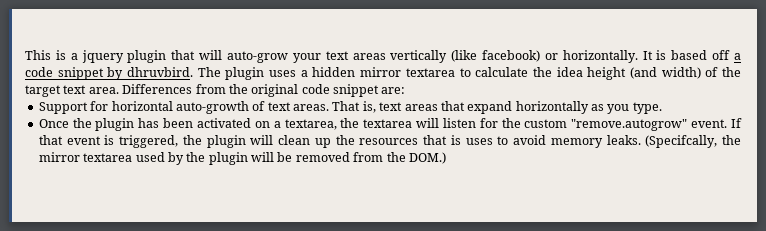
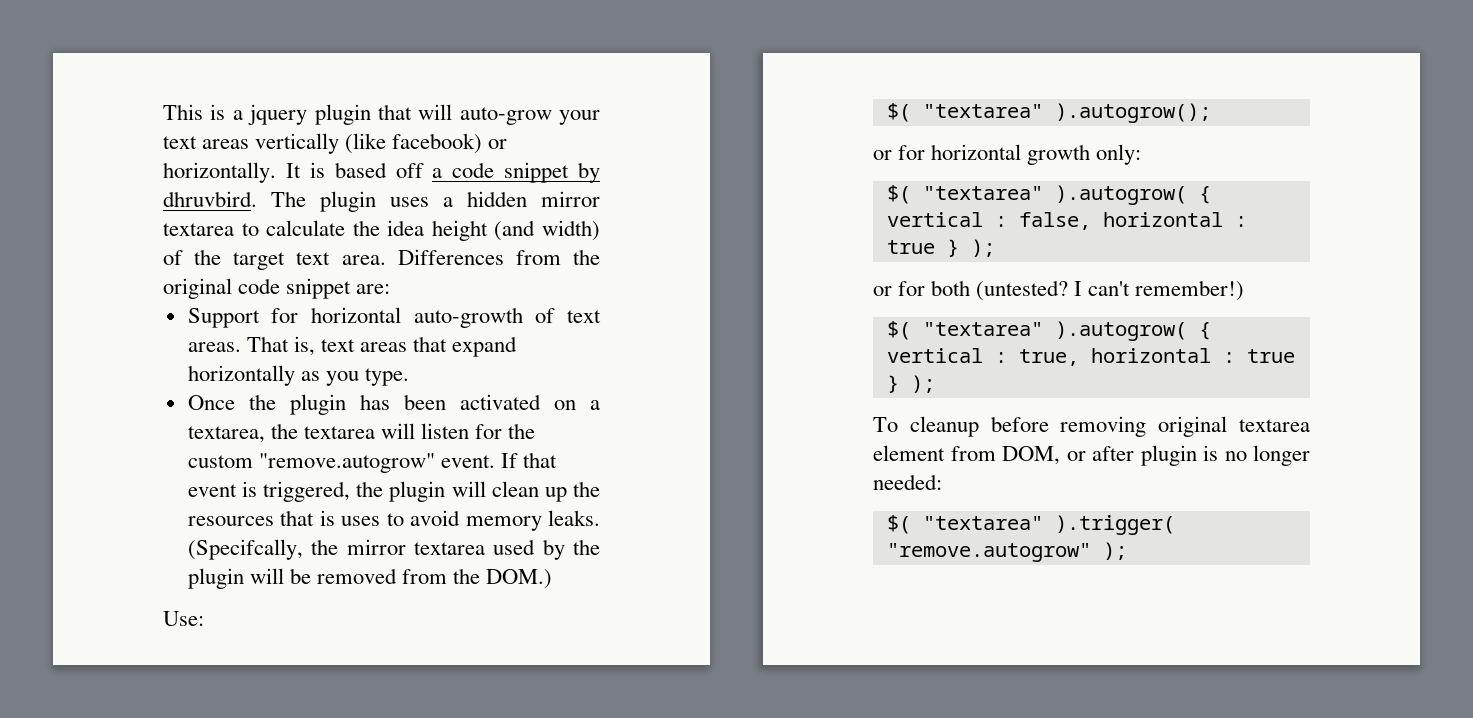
+ Use:
+ $( "textarea" ).autogrow();
+ or for horizontal growth only:
+ $( "textarea" ).autogrow( { vertical : false, horizontal : true } );
+ or for both (untested? I can't remember!)
+ $( "textarea" ).autogrow( { vertical : true, horizontal : true } );
+ To cleanup before removing original textarea element from DOM, or after plugin is no longer needed:
+ $( "textarea" ).trigger( "remove.autogrow" );

